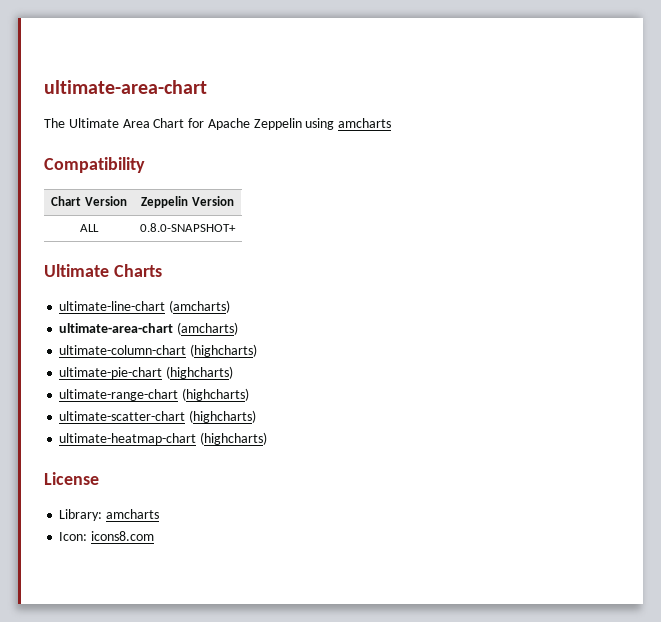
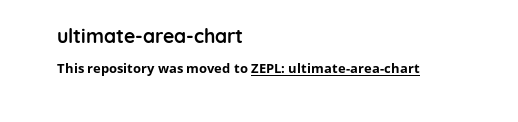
- The Ultimate Area Chart for Apache Zeppelin using amcharts
- Compatibility
- Chart Version | Zeppelin Version
- ALL | 0.8.0-SNAPSHOT+
- Ultimate Charts
- ultimate-line-chart (amcharts)
- ultimate-area-chart (amcharts)
- ultimate-column-chart (highcharts)
- ultimate-pie-chart (highcharts)
- ultimate-range-chart (highcharts)
- ultimate-scatter-chart (highcharts)
- ultimate-heatmap-chart (highcharts)
- License
- Library: amcharts
- Icon: icons8.com
+ This repository was moved to ZEPL: ultimate-area-chart

